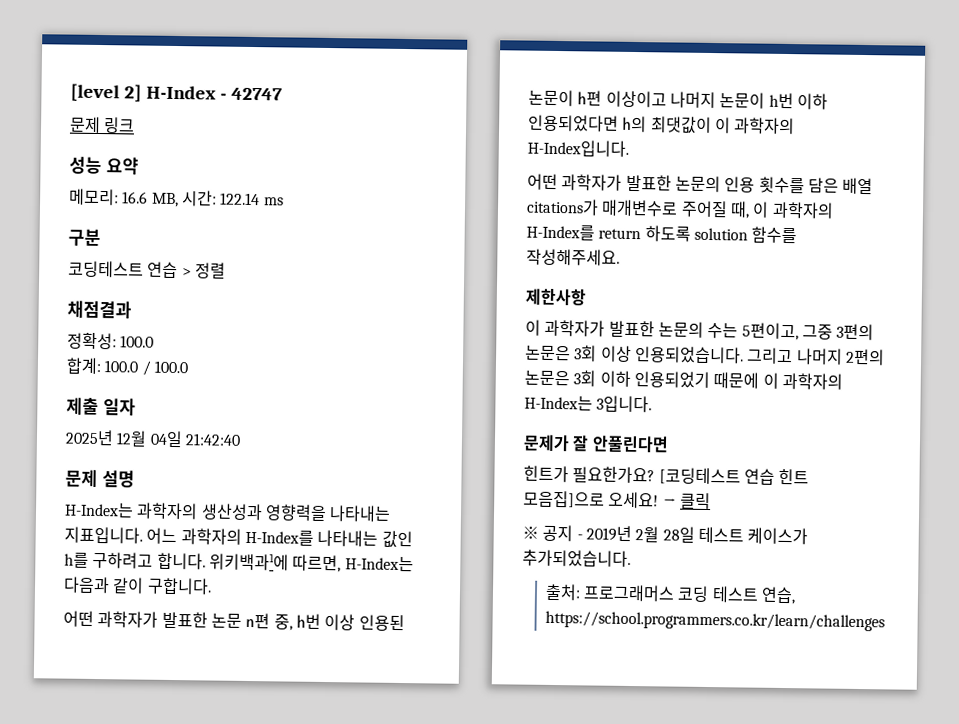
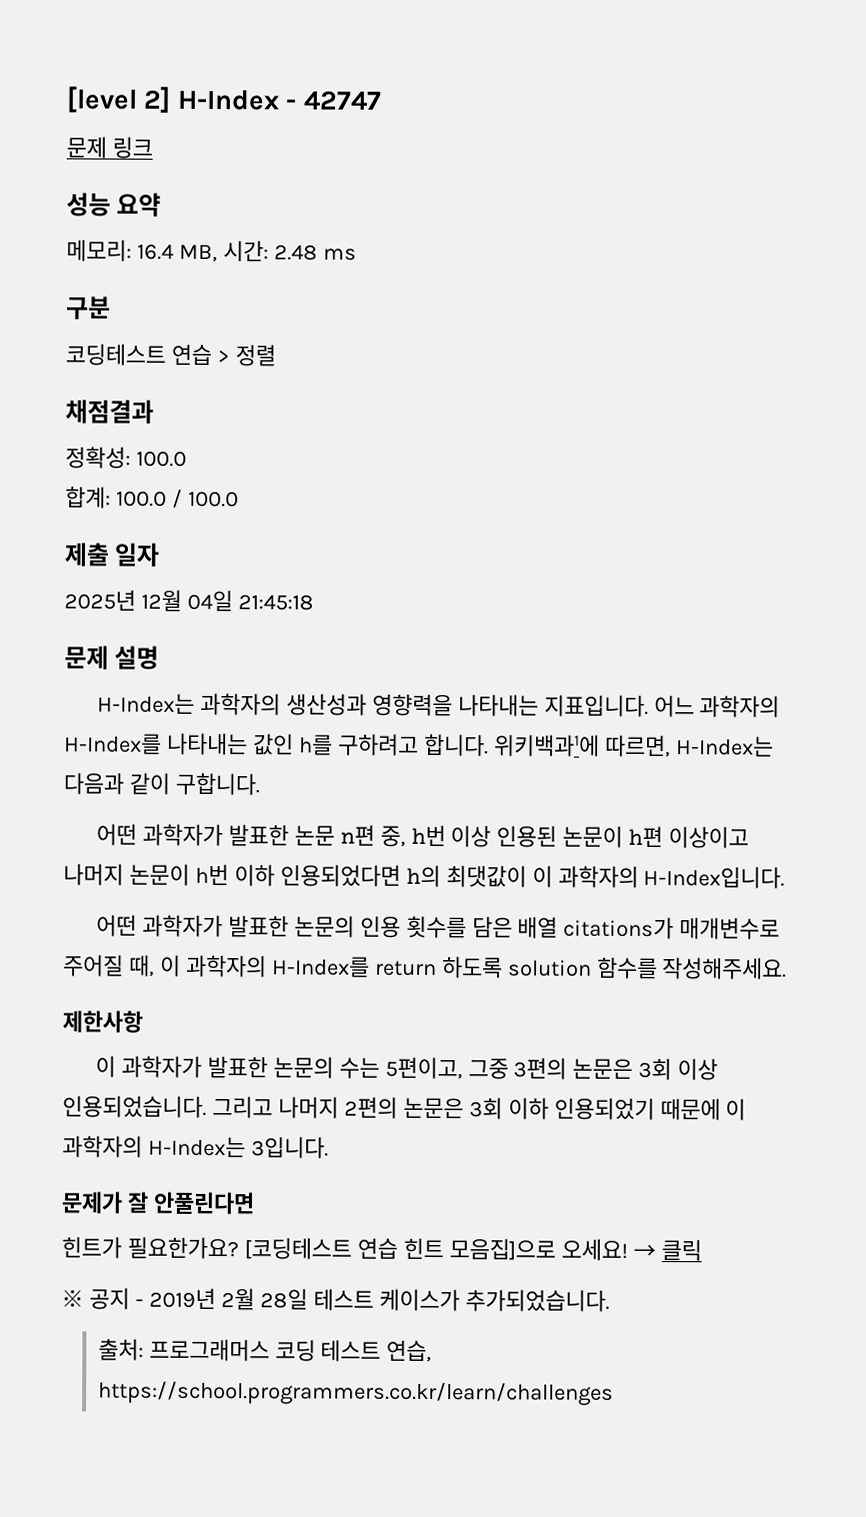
- 메모리: 16.6 MB, 시간: 122.14 ms
+ 메모리: 16.4 MB, 시간: 2.48 ms
- 2025년 12월 04일 21:42:40
+ 2025년 12월 04일 21:45:18

